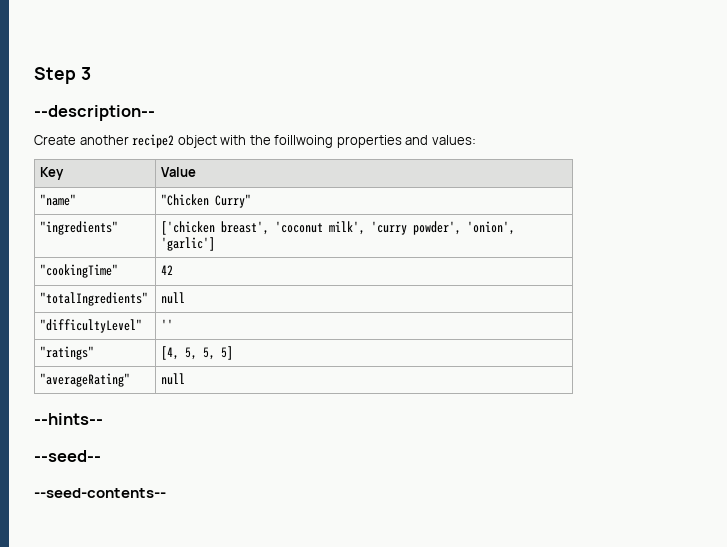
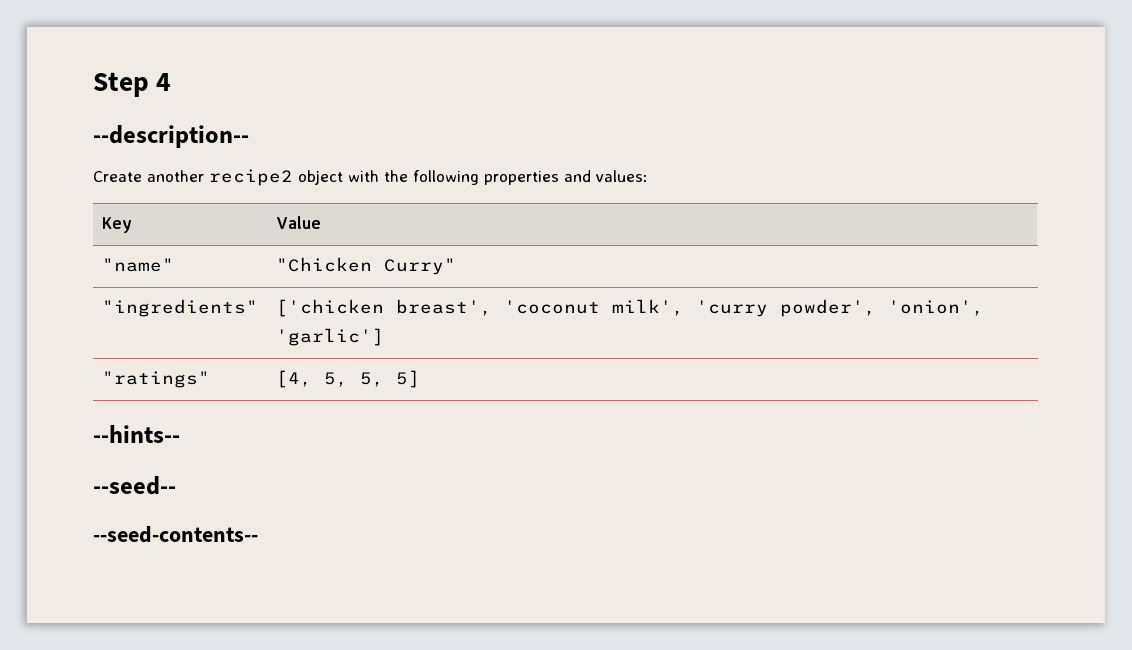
- Step 3
+ Step 4
- Create another recipe2 object with the foillwoing properties and values:
+ Create another recipe2 object with the following properties and values:
- "cookingTime" | 42
- "totalIngredients" | null
- "difficultyLevel" | ''
- "averageRating" | null

